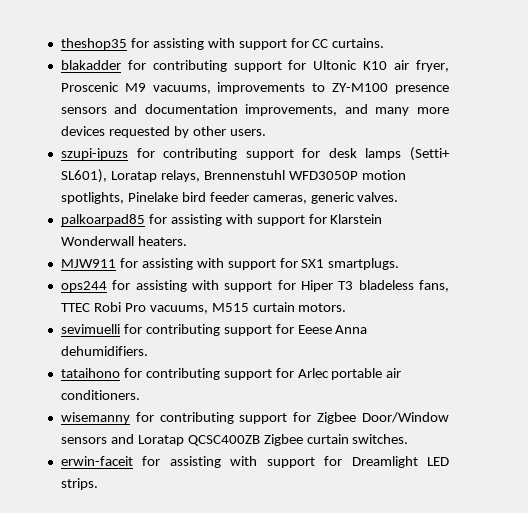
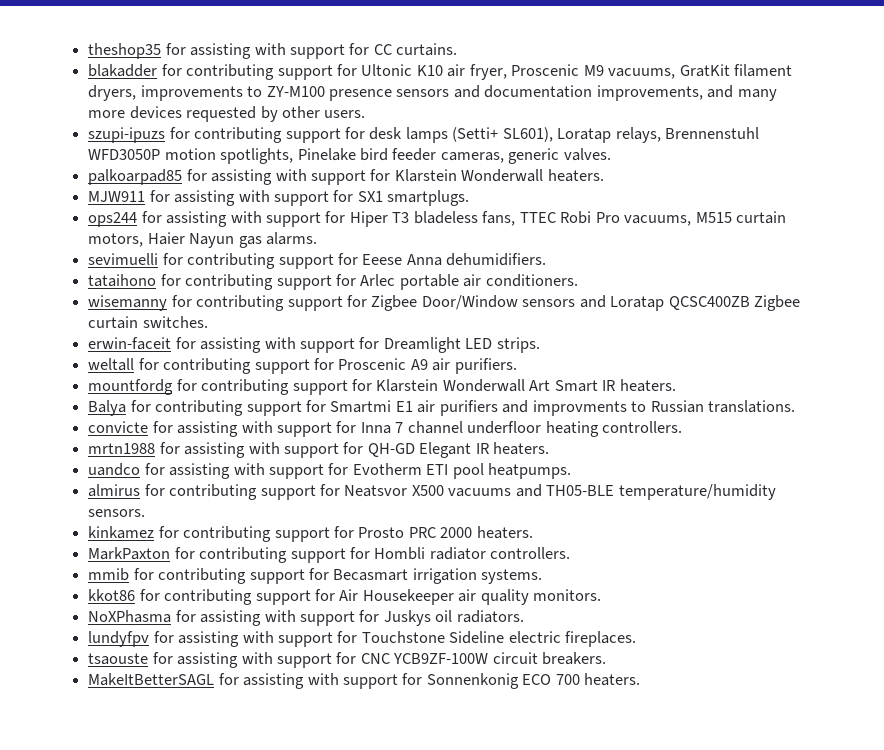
- blakadder for contributing support for Ultonic K10 air fryer, Proscenic M9 vacuums, improvements to ZY-M100 presence sensors and documentation improvements, and many more devices requested by other users.
+ blakadder for contributing support for Ultonic K10 air fryer, Proscenic M9 vacuums, GratKit filament dryers, improvements to ZY-M100 presence sensors and documentation improvements, and many more devices requested by other users.
- ops244 for assisting with support for Hiper T3 bladeless fans, TTEC Robi Pro vacuums, M515 curtain motors.
+ ops244 for assisting with support for Hiper T3 bladeless fans, TTEC Robi Pro vacuums, M515 curtain motors, Haier Nayun gas alarms.
+ weltall for contributing support for Proscenic A9 air purifiers.
+ mountfordg for contributing support for Klarstein Wonderwall Art Smart IR heaters.
+ Balya for contributing support for Smartmi E1 air purifiers and improvments to Russian translations.
+ convicte for assisting with support for Inna 7 channel underfloor heating controllers.
+ mrtn1988 for assisting with support for QH-GD Elegant IR heaters.
+ uandco for assisting with support for Evotherm ETI pool heatpumps.
+ almirus for contributing support for Neatsvor X500 vacuums and TH05-BLE temperature/humidity sensors.
+ kinkamez for contributing support for Prosto PRC 2000 heaters.
+ MarkPaxton for contributing support for Hombli radiator controllers.
+ mmib for contributing support for Becasmart irrigation systems.
+ kkot86 for contributing support for Air Housekeeper air quality monitors.
+ NoXPhasma for assisting with support for Juskys oil radiators.
+ lundyfpv for assisting with support for Touchstone Sideline electric fireplaces.
+ tsaouste for assisting with support for CNC YCB9ZF-100W circuit breakers.
+ MakeItBetterSAGL for assisting with support for Sonnenkonig ECO 700 heaters.

